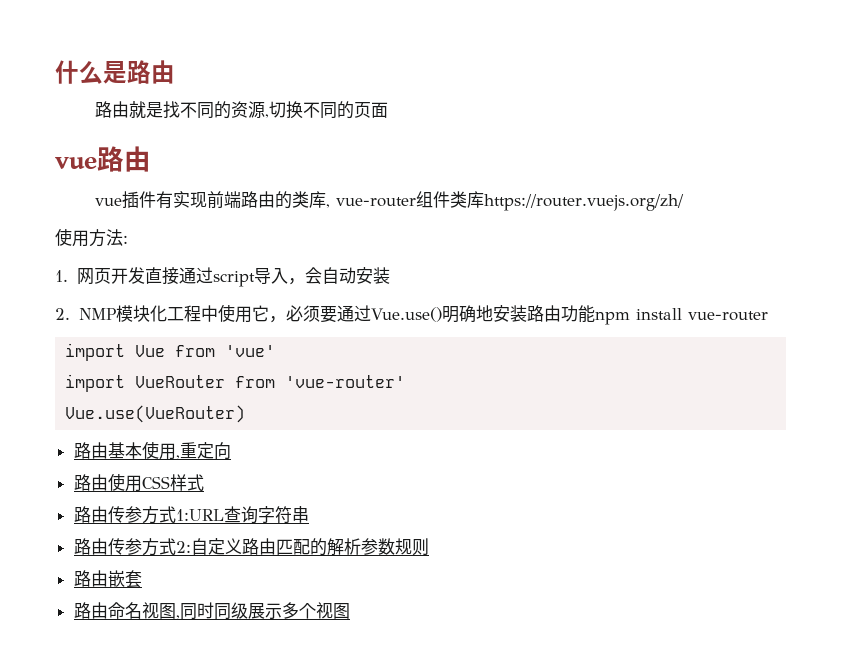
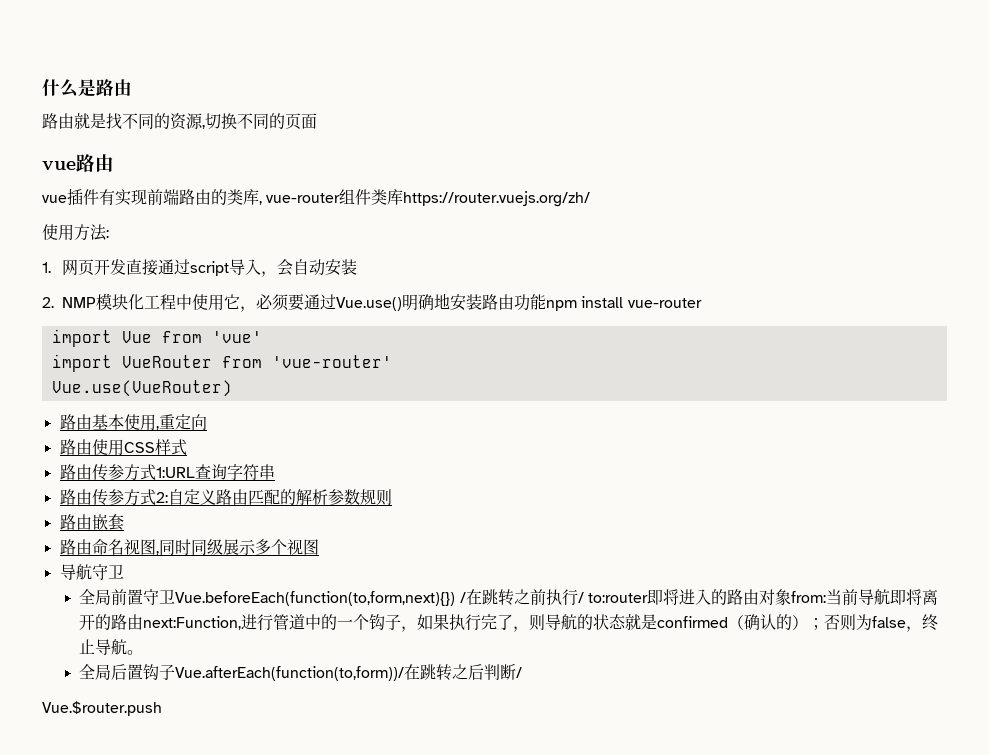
+ 导航守卫
+ 全局前置守卫Vue.beforeEach(function(to,form,next){}) /在跳转之前执行/ to:router即将进入的路由对象from:当前导航即将离开的路由next:Function,进行管道中的一个钩子，如果执行完了，则导航的状态就是confirmed（确认的）；否则为false，终止导航。
+ 全局后置钩子Vue.afterEach(function(to,form))/在跳转之后判断/
+ Vue.$router.push

